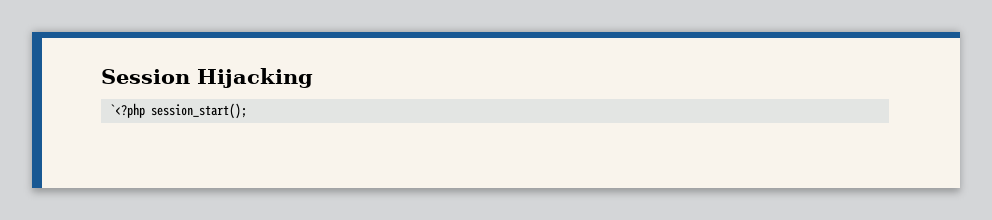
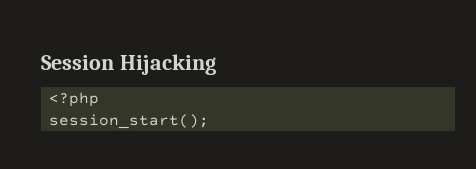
- `<?php session_start();
+ <?php
+ session_start();

